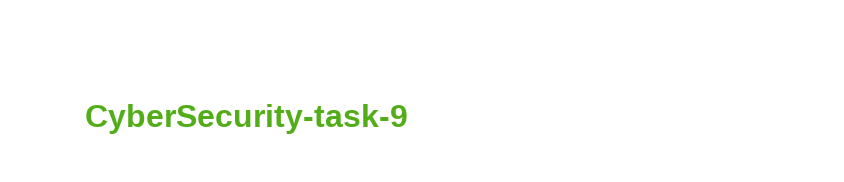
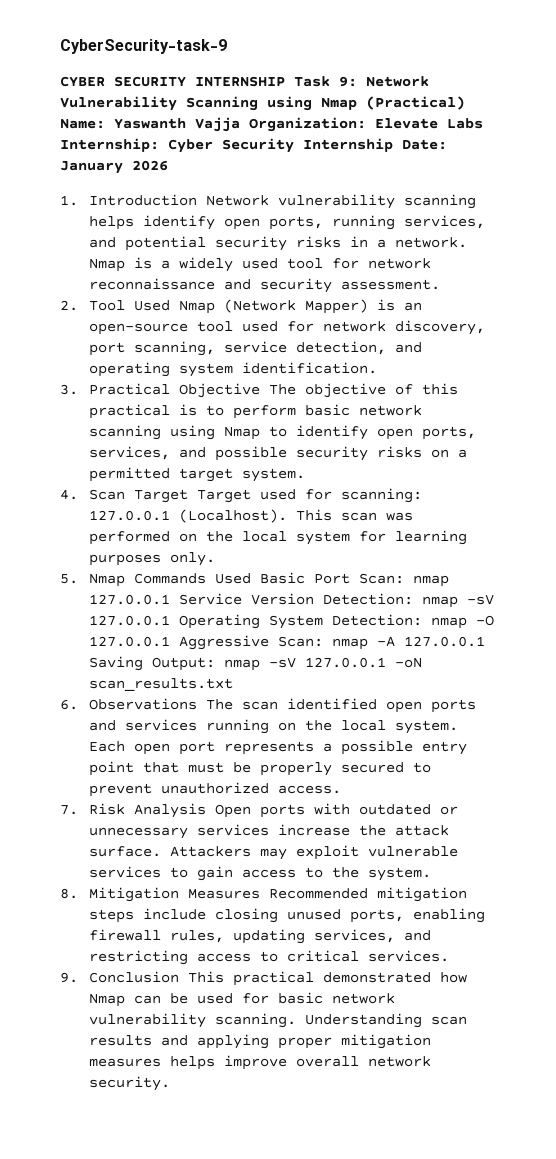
+ CYBER SECURITY INTERNSHIP Task 9: Network Vulnerability Scanning using Nmap (Practical) Name: Yaswanth Vajja Organization: Elevate Labs Internship: Cyber Security Internship Date: January 2026
+ 1. Introduction Network vulnerability scanning helps identify open ports, running services, and potential security risks in a network. Nmap is a widely used tool for network reconnaissance and security assessment.
+ 2. Tool Used Nmap (Network Mapper) is an open-source tool used for network discovery, port scanning, service detection, and operating system identification.
+ 3. Practical Objective The objective of this practical is to perform basic network scanning using Nmap to identify open ports, services, and possible security risks on a permitted target system.
+ 4. Scan Target Target used for scanning: 127.0.0.1 (Localhost). This scan was performed on the local system for learning purposes only.
+ 5. Nmap Commands Used Basic Port Scan: nmap 127.0.0.1 Service Version Detection: nmap -sV 127.0.0.1 Operating System Detection: nmap -O 127.0.0.1 Aggressive Scan: nmap -A 127.0.0.1 Saving Output: nmap -sV 127.0.0.1 -oN scan_results.txt
+ 6. Observations The scan identified open ports and services running on the local system. Each open port represents a possible entry point that must be properly secured to prevent unauthorized access.
+ 7. Risk Analysis Open ports with outdated or unnecessary services increase the attack surface. Attackers may exploit vulnerable services to gain access to the system.
+ 8. Mitigation Measures Recommended mitigation steps include closing unused ports, enabling firewall rules, updating services, and restricting access to critical services.
+ 9. Conclusion This practical demonstrated how Nmap can be used for basic network vulnerability scanning. Understanding scan results and applying proper mitigation measures helps improve overall network security.

